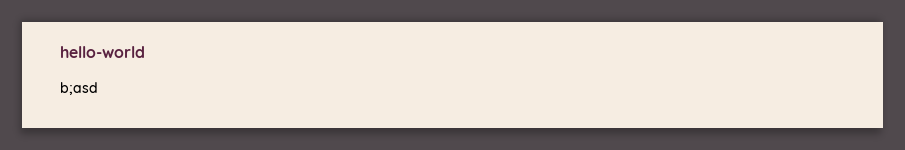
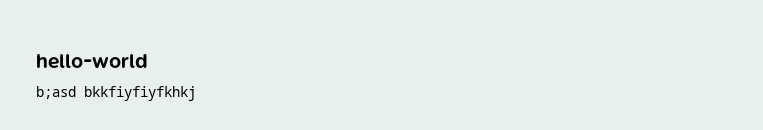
- b;asd
+ b;asd bkkfiyfiyfkhkj

